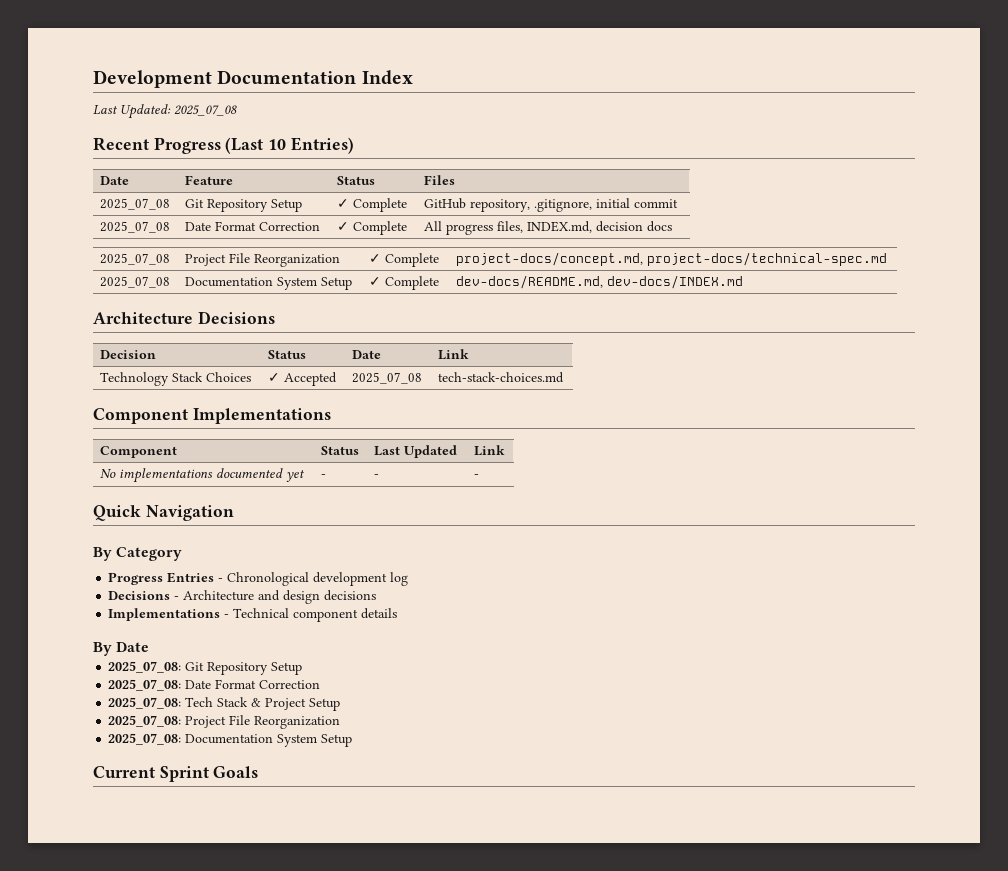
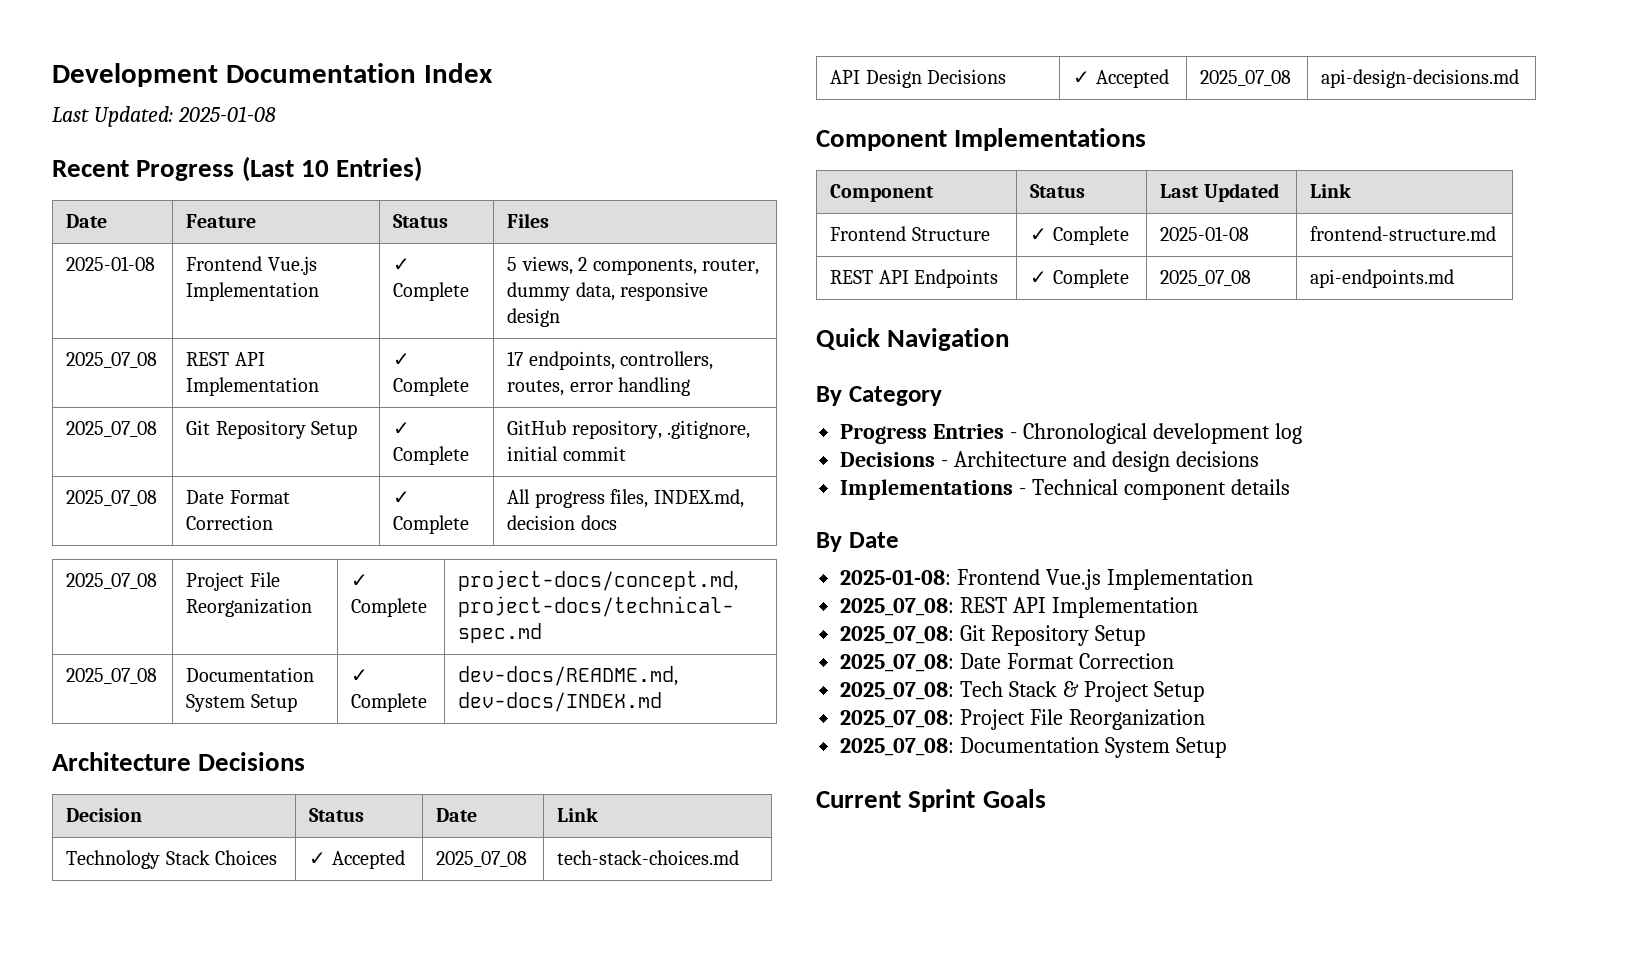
- Last Updated: 2025_07_08
+ Last Updated: 2025-01-08
+ 2025-01-08 | Frontend Vue.js Implementation | ✓ Complete | 5 views, 2 components, router, dummy data, responsive design
+ 2025_07_08 | REST API Implementation | ✓ Complete | 17 endpoints, controllers, routes, error handling
+ API Design Decisions | ✓ Accepted | 2025_07_08 | api-design-decisions.md
- No implementations documented yet | - | - | -
+ Frontend Structure | ✓ Complete | 2025-01-08 | frontend-structure.md
+ REST API Endpoints | ✓ Complete | 2025_07_08 | api-endpoints.md
+ 2025-01-08: Frontend Vue.js Implementation
+ 2025_07_08: REST API Implementation

